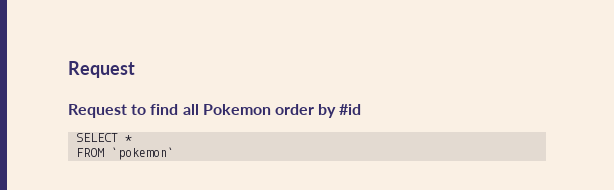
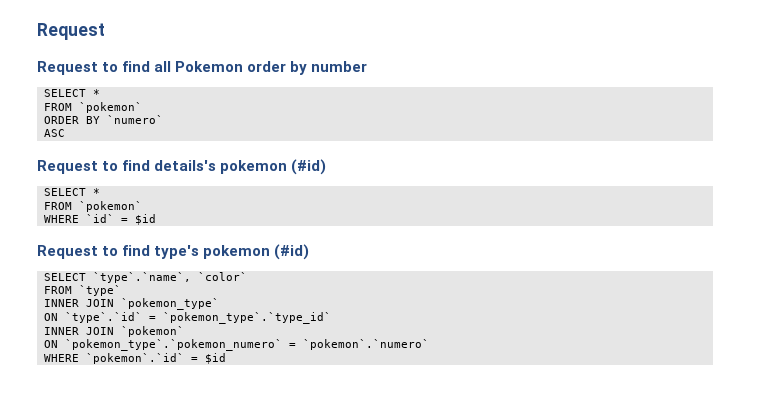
- Request to find all Pokemon order by #id
+ Request to find all Pokemon order by number
  SELECT *
  FROM `pokemon`
+ ORDER BY `numero`
+ ASC
+ Request to find details's pokemon (#id)
+ SELECT *
+ FROM `pokemon`
+ WHERE `id` = $id
+ Request to find type's pokemon (#id)
+ SELECT `type`.`name`, `color`
+ FROM `type`
+ INNER JOIN `pokemon_type`
+ ON `type`.`id` = `pokemon_type`.`type_id`
+ INNER JOIN `pokemon`
+ ON `pokemon_type`.`pokemon_numero` = `pokemon`.`numero`
+ WHERE `pokemon`.`id` = $id

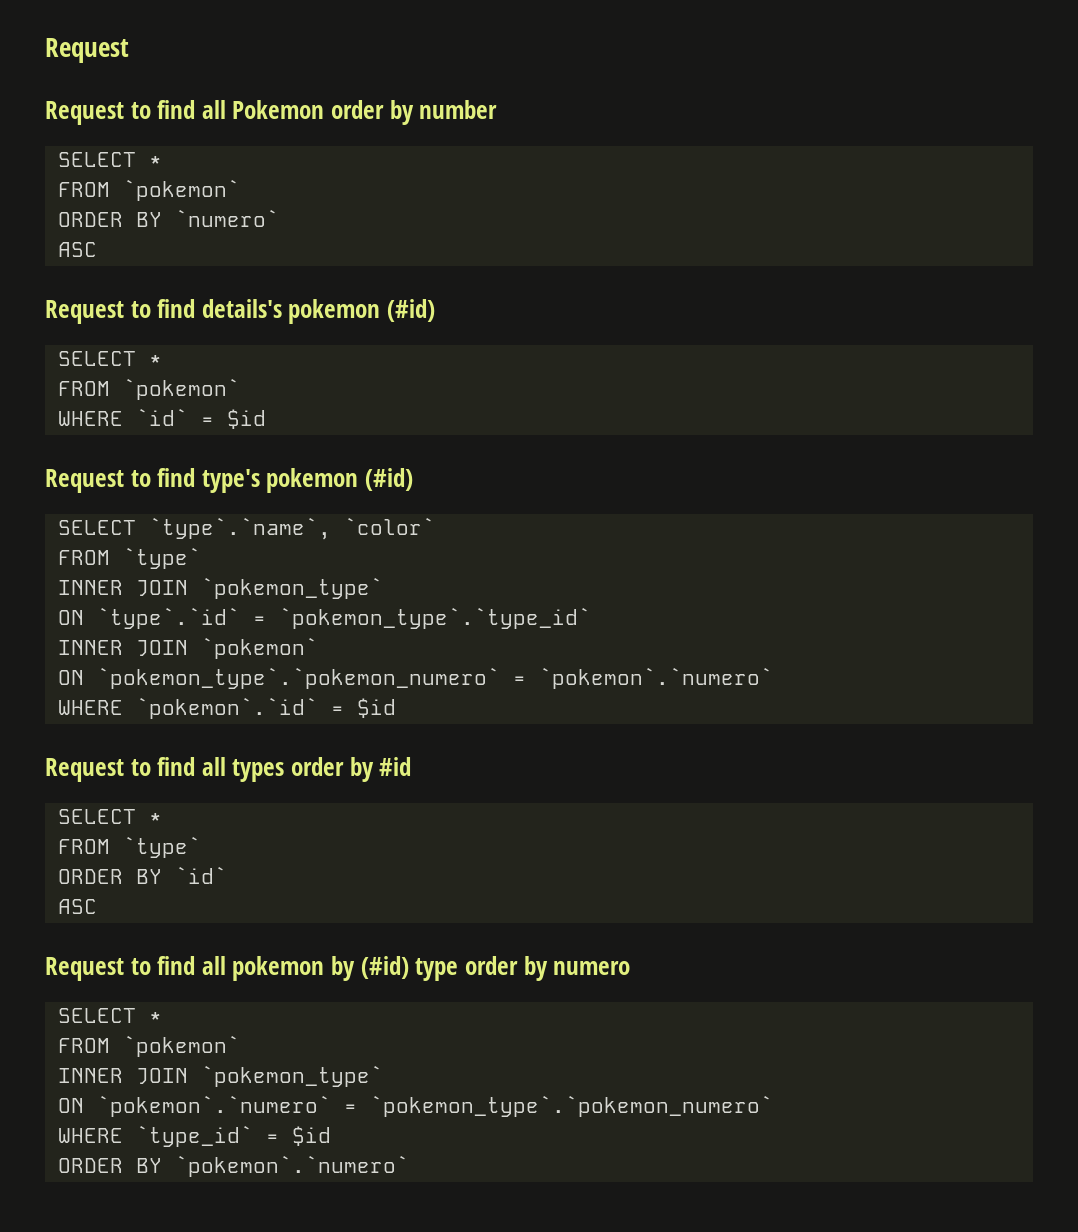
+ Request to find all types order by #id
+ SELECT *
+ FROM `type`
+ ORDER BY `id`
+ ASC
+ Request to find all pokemon by (#id) type order by numero
+ SELECT *
+ FROM `pokemon`
+ INNER JOIN `pokemon_type`
+ ON `pokemon`.`numero` = `pokemon_type`.`pokemon_numero`
+ WHERE `type_id` = $id
+ ORDER BY `pokemon`.`numero`

